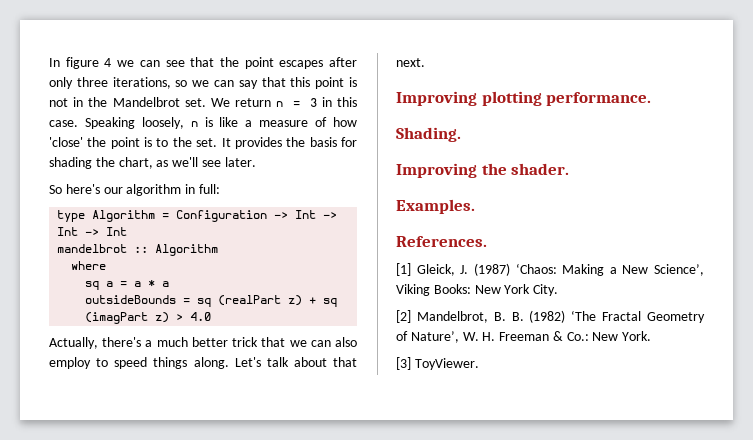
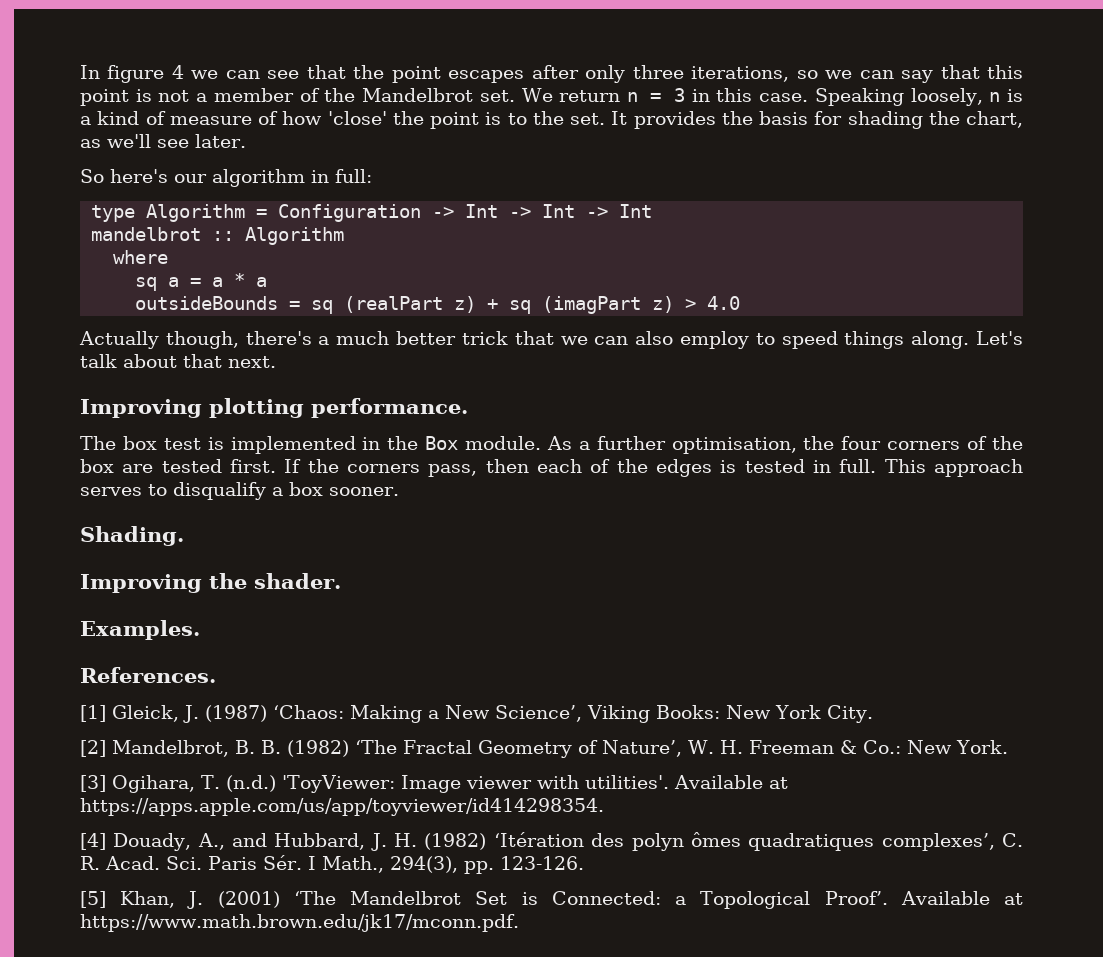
- In figure 4 we can see that the point escapes after only three iterations, so we can say that this point is not in the Mandelbrot set.
+ In figure 4 we can see that the point escapes after only three iterations, so we can say that this point is not a member of the Mandelbrot set.
- Speaking loosely, n is like a measure of how 'close' the point is to the set.
+ Speaking loosely, n is a kind of measure of how 'close' the point is to the set.
- Actually, there's a much better trick that we can also employ to speed things along.
+ Actually though, there's a much better trick that we can also employ to speed things along.
+ The box test is implemented in the Box module. As a further optimisation, the four corners of the box are tested first. If the corners pass, then each of the edges is tested in full. This approach serves to disqualify a box sooner.
- [3] ToyViewer.
+ [3] Ogihara, T. (n.d.) 'ToyViewer: Image viewer with utilities'. Available at https://apps.apple.com/us/app/toyviewer/id414298354.
+ [4] Douady, A., and Hubbard, J. H. (1982) ‘Itération des polyn ômes quadratiques complexes’, C. R. Acad. Sci. Paris Sér. I Math., 294(3), pp. 123-126.
+ [5] Khan, J. (2001) ‘The Mandelbrot Set is Connected: a Topological Proof’. Available at https://www.math.brown.edu/jk17/mconn.pdf.

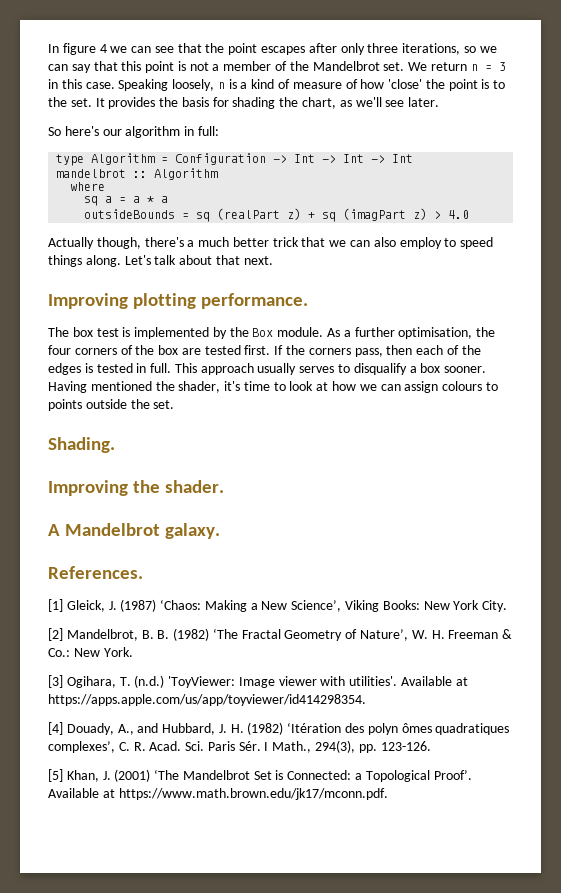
- The box test is implemented in the Box module.
+ The box test is implemented by the Box module.
- This approach serves to disqualify a box sooner.
+ This approach usually serves to disqualify a box sooner. Having mentioned the shader, it's time to look at how we can assign colours to points outside the set.
- Examples.
+ A Mandelbrot galaxy.

